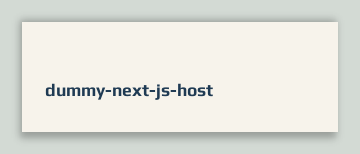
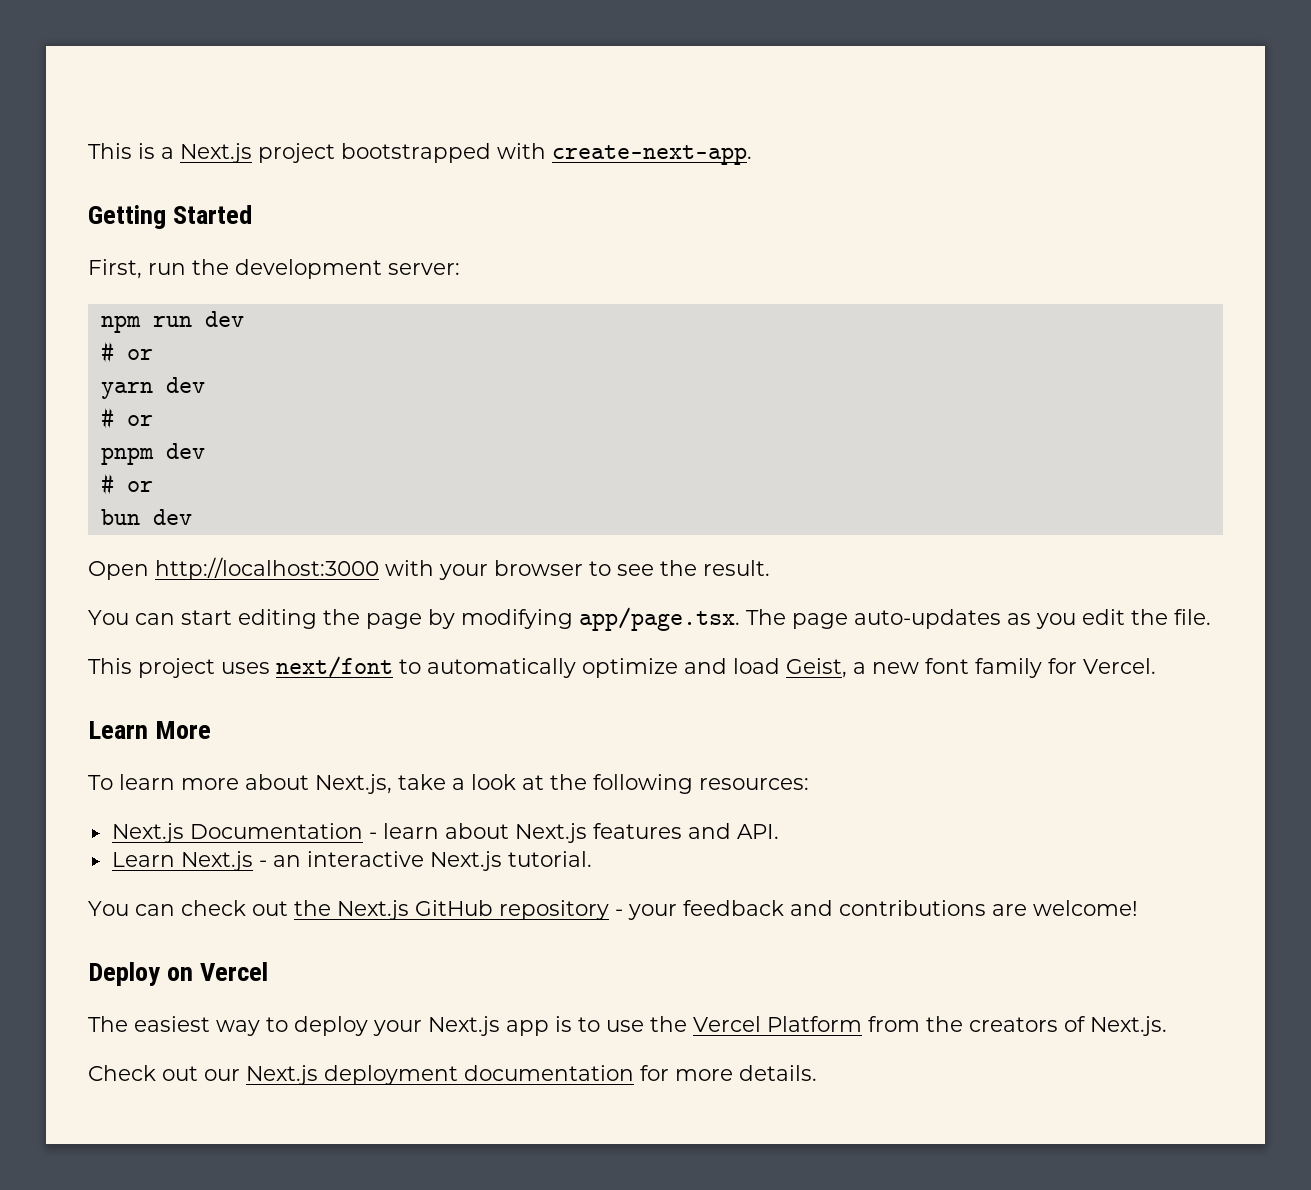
- dummy-next-js-host
+ This is a Next.js project bootstrapped with create-next-app.
+ Getting Started
+ First, run the development server:
+ npm run dev
+ # or
+ yarn dev
+ # or
+ pnpm dev
+ # or
+ bun dev
+ Open http://localhost:3000 with your browser to see the result.
+ You can start editing the page by modifying app/page.tsx. The page auto-updates as you edit the file.
+ This project uses next/font to automatically optimize and load Geist, a new font family for Vercel.
+ Learn More
+ To learn more about Next.js, take a look at the following resources:
+ Next.js Documentation - learn about Next.js features and API.
+ Learn Next.js - an interactive Next.js tutorial.
+ You can check out the Next.js GitHub repository - your feedback and contributions are welcome!
+ Deploy on Vercel
+ The easiest way to deploy your Next.js app is to use the Vercel Platform from the creators of Next.js.
+ Check out our Next.js deployment documentation for more details.

